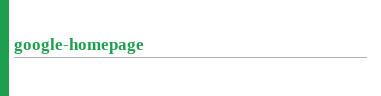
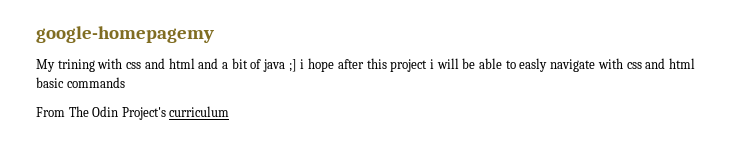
- google-homepage
+ google-homepagemy
+ My trining with css and html and a bit of java ;] i hope after this project i will be able to easly navigate with css and html basic commands
+ From The Odin Project's curriculum

